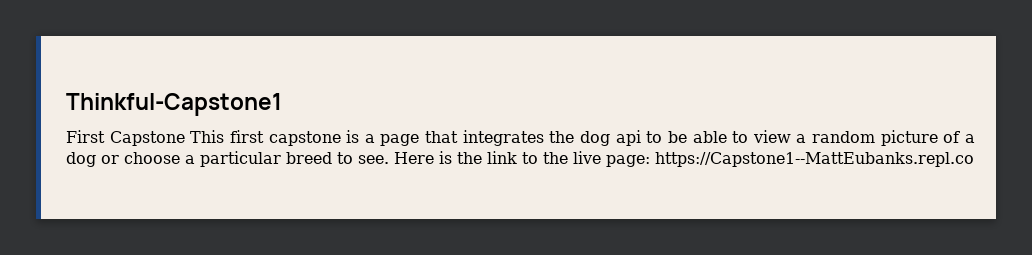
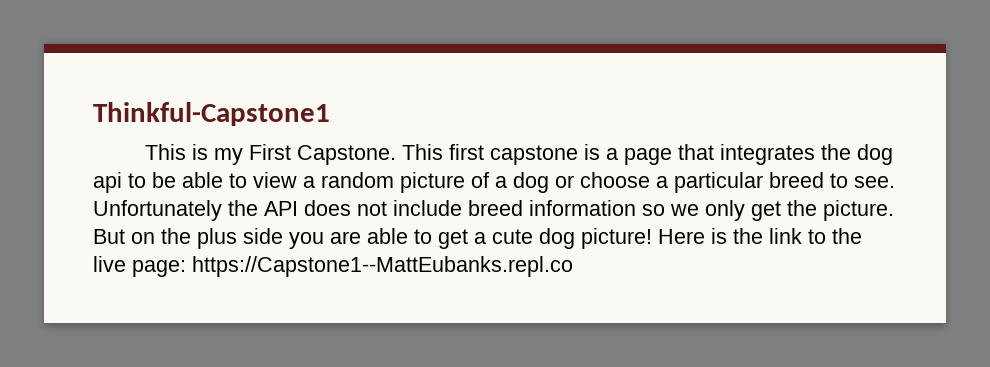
- First Capstone This first capstone is a page that integrates the dog api to be able to view a random picture of a dog or choose a particular breed to see.
+ This is my First Capstone. This first capstone is a page that integrates the dog api to be able to view a random picture of a dog or choose a particular breed to see.
+ Unfortunately the API does not include breed information so we only get the picture. But on the plus side you are able to get a cute dog picture!

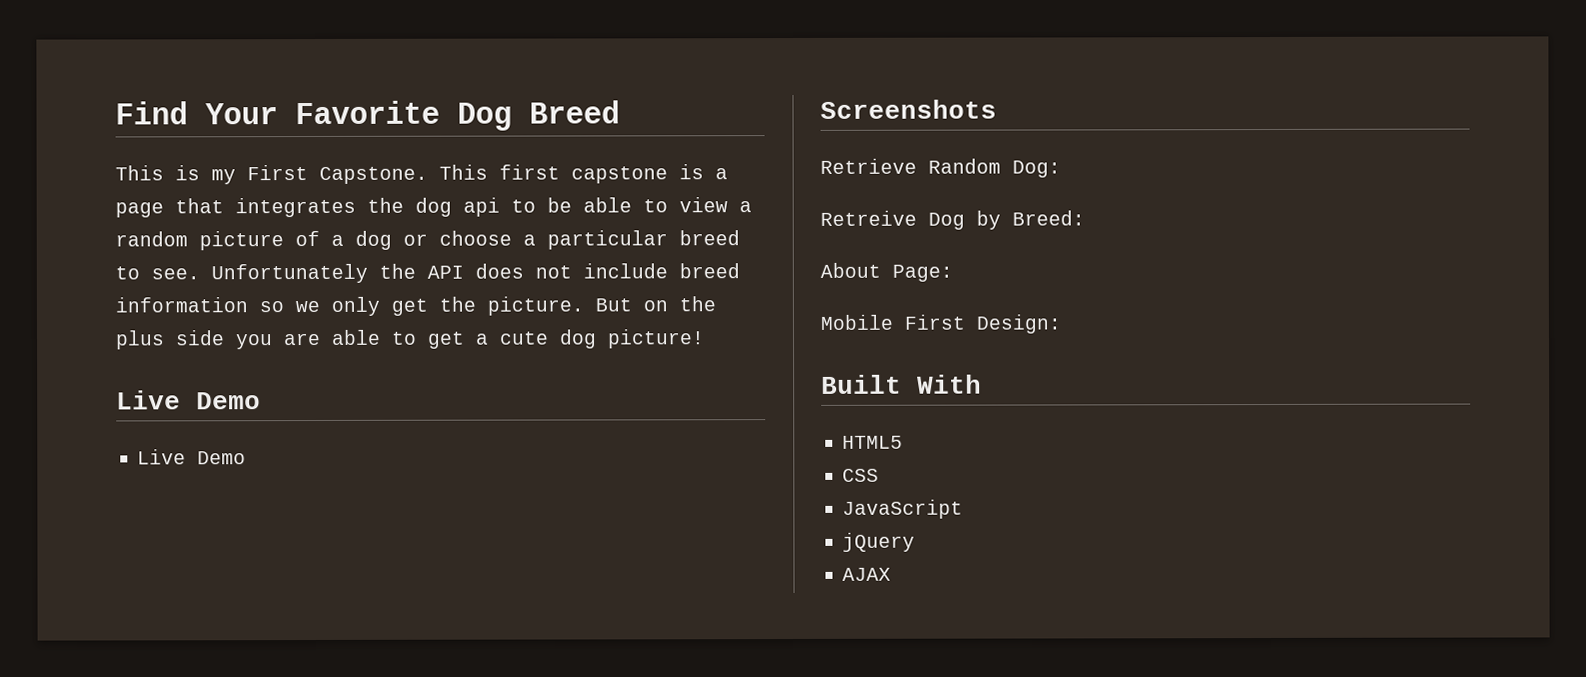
- Thinkful-Capstone1
+ Find Your Favorite Dog Breed
- But on the plus side you are able to get a cute dog picture! Here is the link to the live page: https://Capstone1--MattEubanks.repl.co
+ But on the plus side you are able to get a cute dog picture!
+ Live Demo
+ Live Demo
+ Screenshots
+ Retrieve Random Dog:
+ Retreive Dog by Breed:
+ About Page:
+ Mobile First Design:
+ Built With
+ HTML5
+ CSS
+ JavaScript
+ jQuery
+ AJAX

